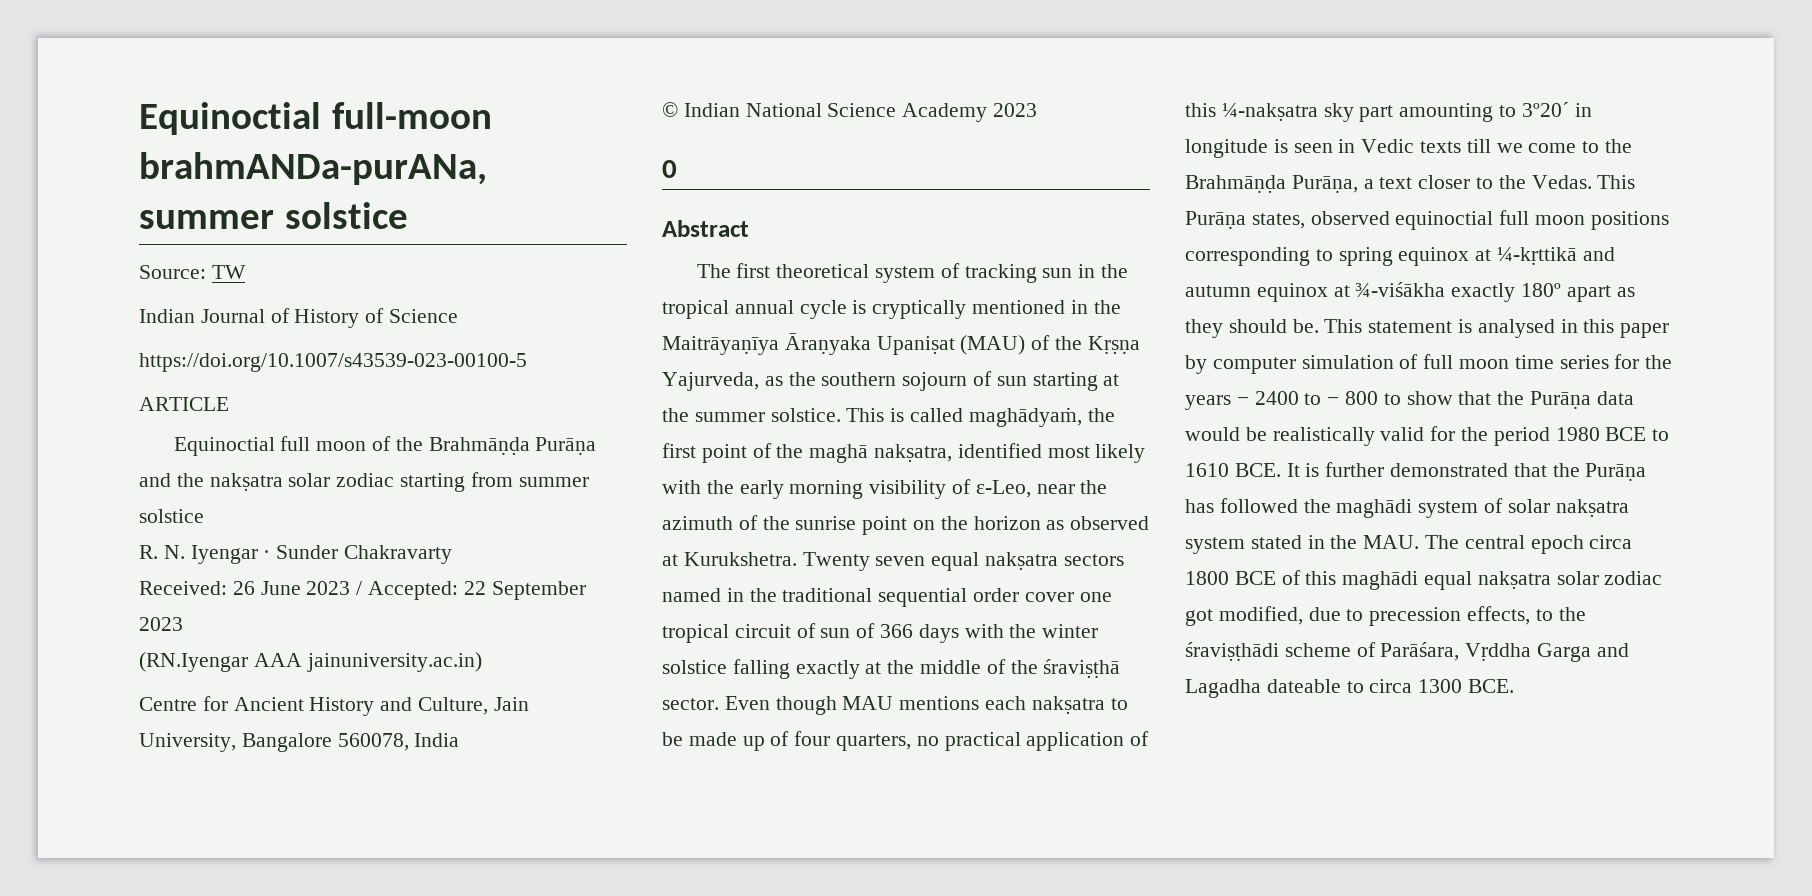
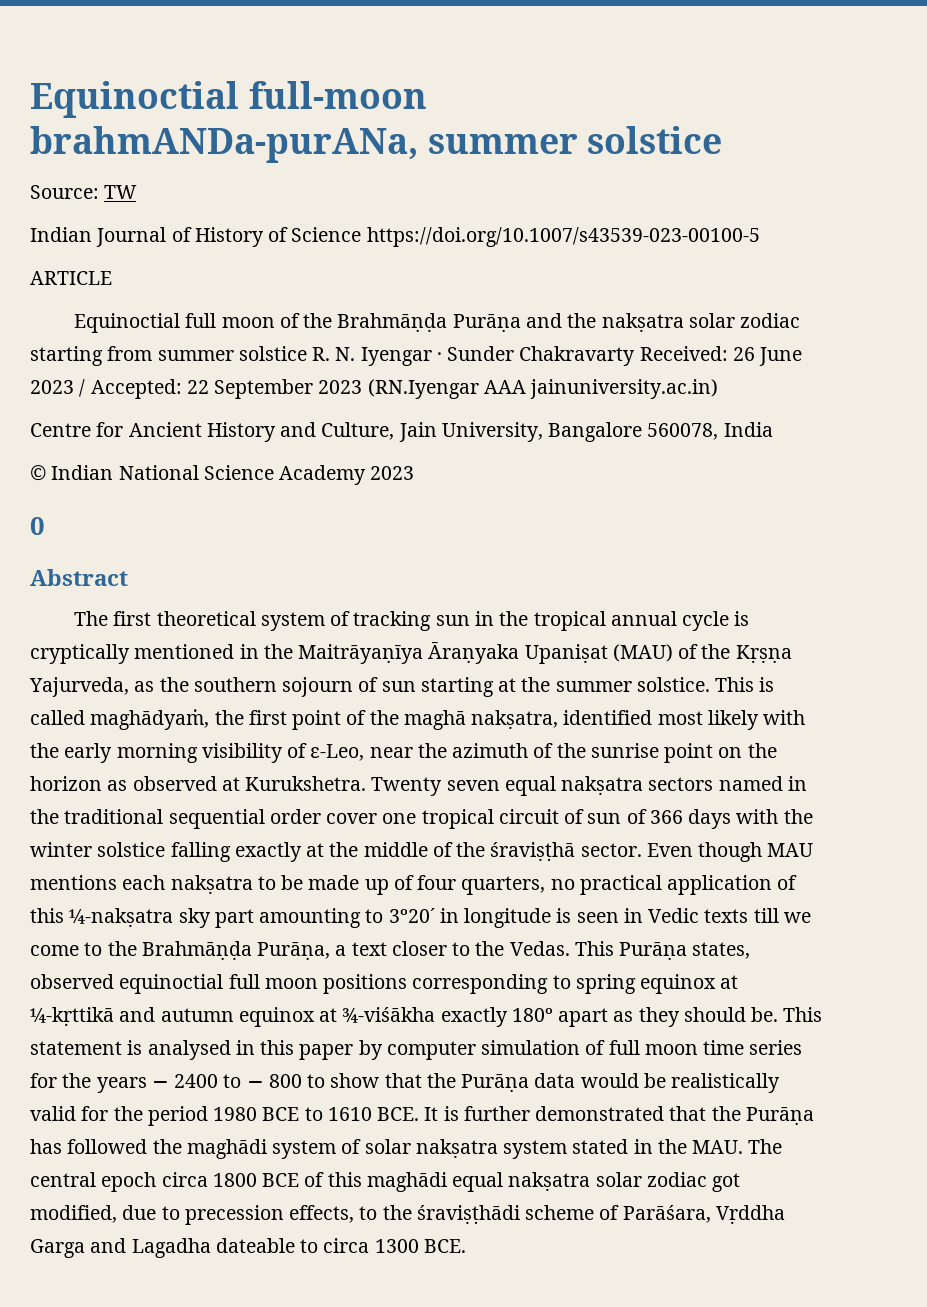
- Indian Journal of History of Science
- https://doi.org/10.1007/s43539-023-00100-5
+ Indian Journal of History of Science https://doi.org/10.1007/s43539-023-00100-5
- Equinoctial full moon of the Brahmāṇḍa Purāṇa and the nakṣatra solar zodiac starting from summer solstice
- R. N. Iyengar · Sunder Chakravarty
- Received: 26 June 2023 / Accepted: 22 September 2023
- (RN.Iyengar AAA jainuniversity.ac.in)
+ Equinoctial full moon of the Brahmāṇḍa Purāṇa and the nakṣatra solar zodiac starting from summer solstice R. N. Iyengar · Sunder Chakravarty Received: 26 June 2023 / Accepted: 22 September 2023 (RN.Iyengar AAA jainuniversity.ac.in)

